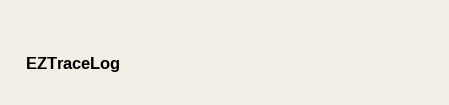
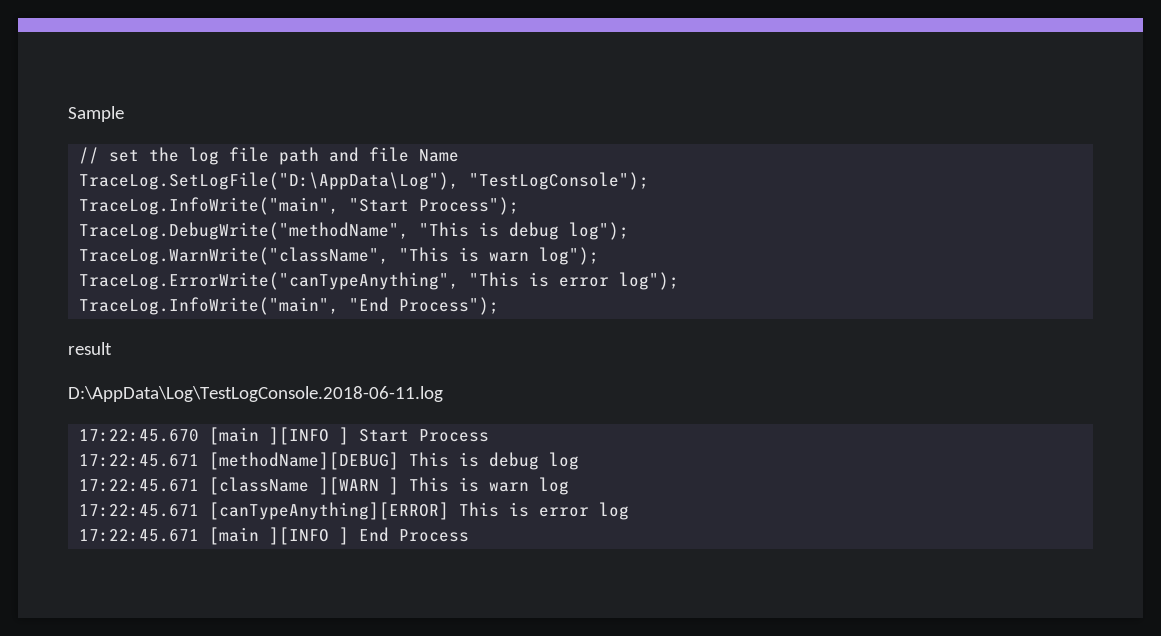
- EZTraceLog
+ Sample
+ // set the log file path and file Name
+ TraceLog.SetLogFile("D:\AppData\Log"), "TestLogConsole");
+ TraceLog.InfoWrite("main", "Start Process");
+ TraceLog.DebugWrite("methodName", "This is debug log");
+ TraceLog.WarnWrite("className", "This is warn log");
+ TraceLog.ErrorWrite("canTypeAnything", "This is error log");
+ TraceLog.InfoWrite("main", "End Process");
+ result
+ D:\AppData\Log\TestLogConsole.2018-06-11.log
+ 17:22:45.670 [main ][INFO ] Start Process
+ 17:22:45.671 [methodName][DEBUG] This is debug log
+ 17:22:45.671 [className ][WARN ] This is warn log
+ 17:22:45.671 [canTypeAnything][ERROR] This is error log
+ 17:22:45.671 [main ][INFO ] End Process

